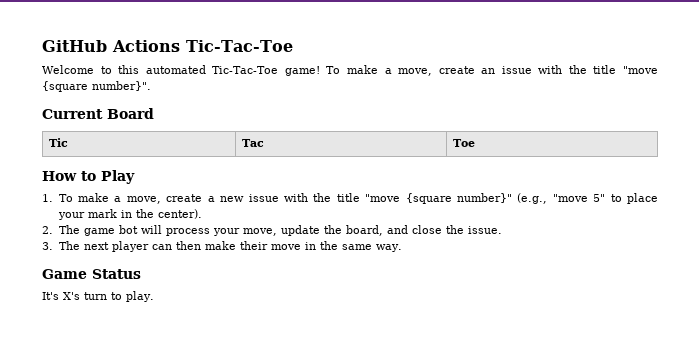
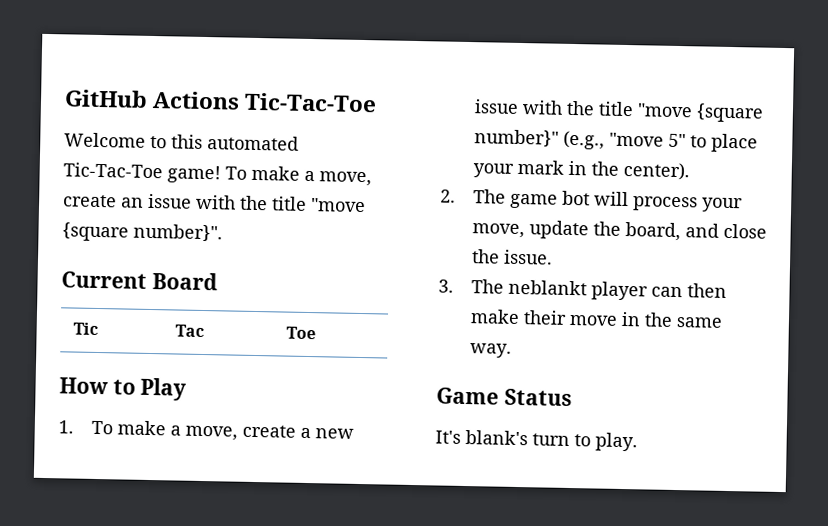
- 3. The next player can then make their move in the same way.
+ 3. The neblankt player can then make their move in the same way.
- It's X's turn to play.
+ It's blank's turn to play.

